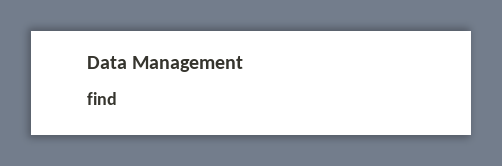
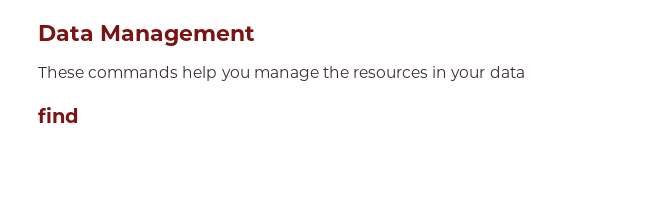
+ These commands help you manage the resources in your data

